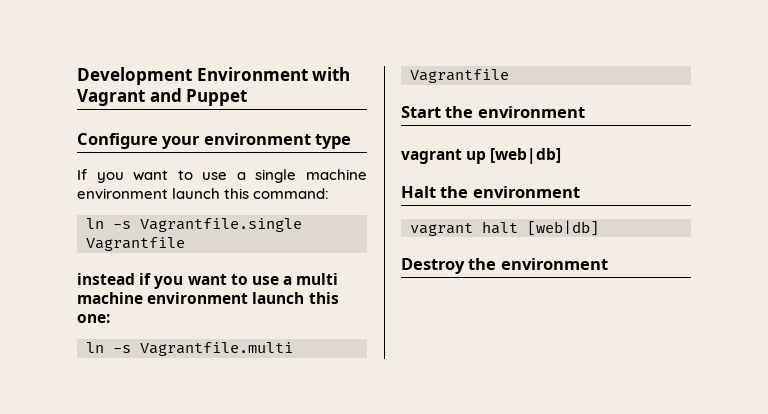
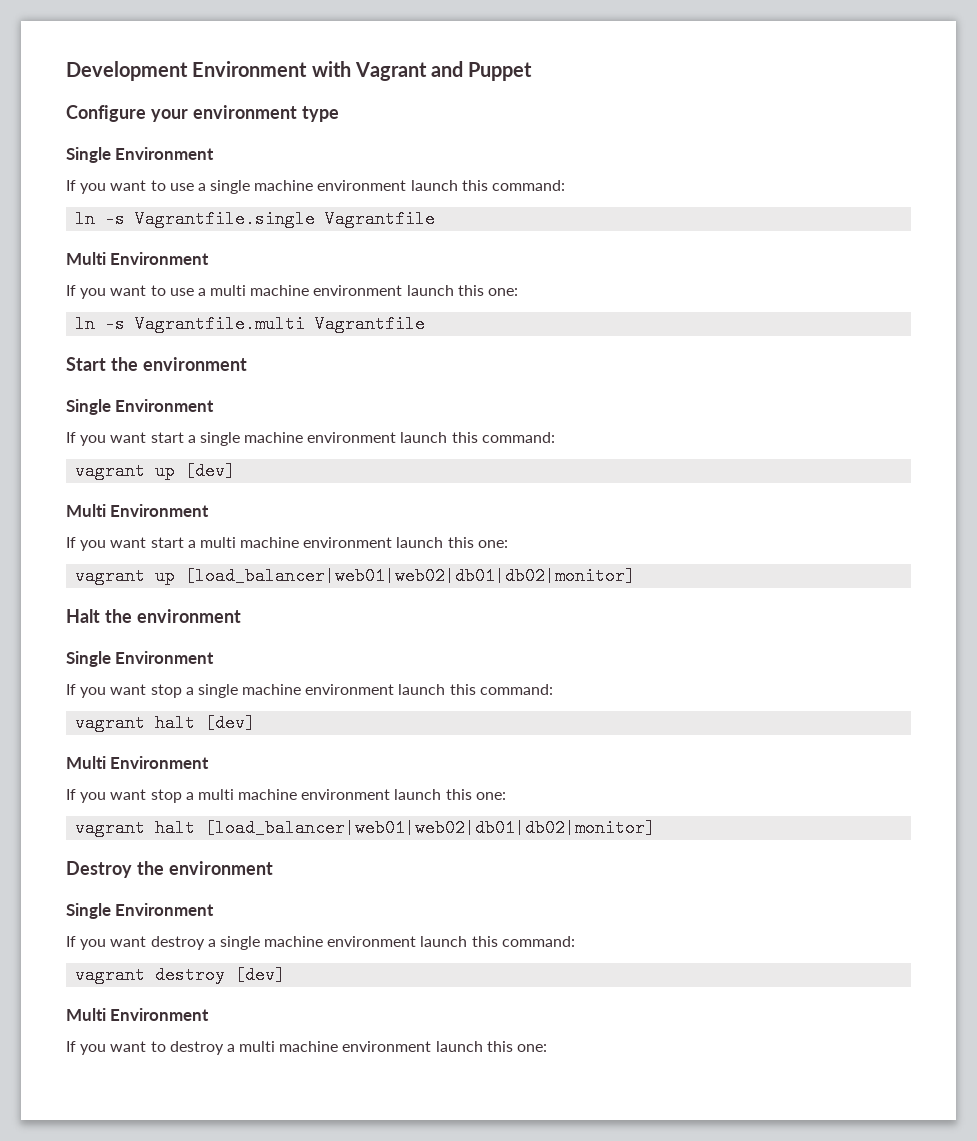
  Configure your environment type
+ Single Environment
  ln -s Vagrantfile.single Vagrantfile
- instead if you want to use a multi machine environment launch this one:
+ Multi Environment
+ If you want to use a multi machine environment launch this one:
  Start the environment
- vagrant up [web|db]
+ Single Environment
+ If you want start a single machine environment launch this command:
+ vagrant up [dev]
+ Multi Environment
+ If you want start a multi machine environment launch this one:
+ vagrant up [load_balancer|web01|web02|db01|db02|monitor]
  Halt the environment
- vagrant halt [web|db]
+ Single Environment
+ If you want stop a single machine environment launch this command:
+ vagrant halt [dev]
+ Multi Environment
+ If you want stop a multi machine environment launch this one:
+ vagrant halt [load_balancer|web01|web02|db01|db02|monitor]
  Destroy the environment
+ Single Environment
+ If you want destroy a single machine environment launch this command:
+ vagrant destroy [dev]
+ Multi Environment
+ If you want to destroy a multi machine environment launch this one:

